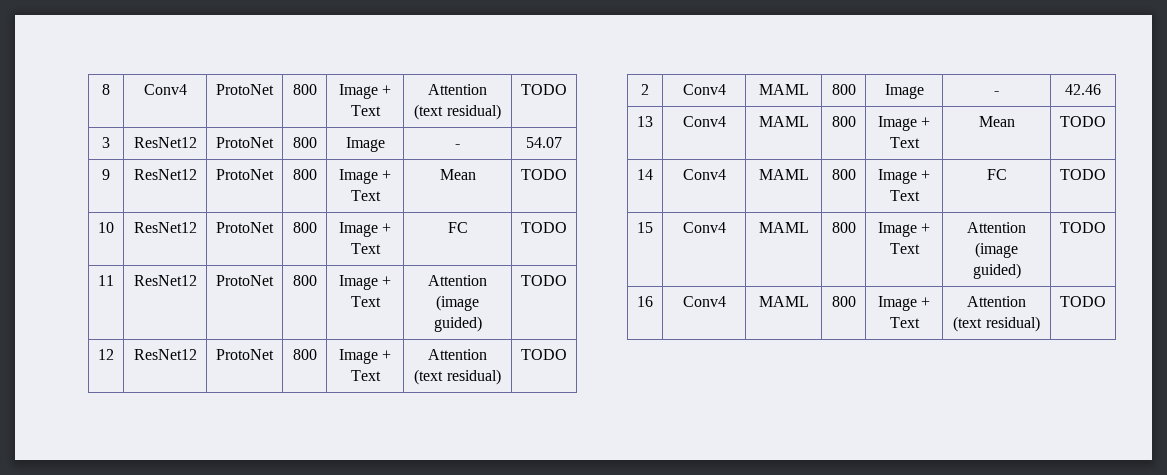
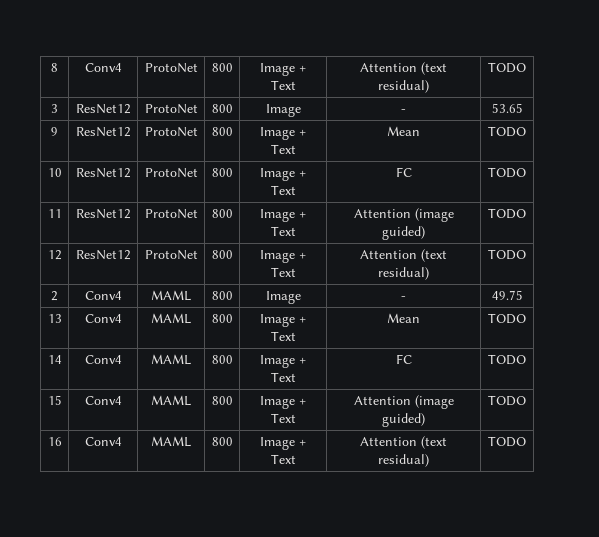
- 3 | ResNet12 | ProtoNet | 800 | Image | - | 54.07
+ 3 | ResNet12 | ProtoNet | 800 | Image | - | 53.65
- 2 | Conv4 | MAML | 800 | Image | - | 42.46
+ 2 | Conv4 | MAML | 800 | Image | - | 49.75

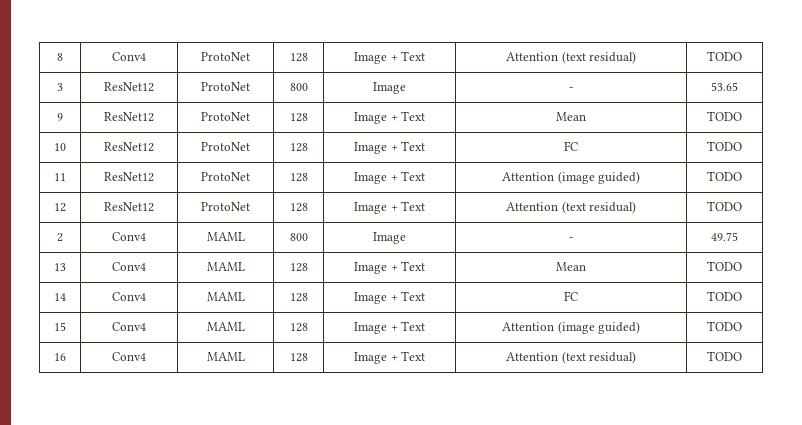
- 8 | Conv4 | ProtoNet | 800 | Image + Text | Attention (text residual) | TODO
+ 8 | Conv4 | ProtoNet | 128 | Image + Text | Attention (text residual) | TODO
- 9 | ResNet12 | ProtoNet | 800 | Image + Text | Mean | TODO
+ 9 | ResNet12 | ProtoNet | 128 | Image + Text | Mean | TODO
- 10 | ResNet12 | ProtoNet | 800 | Image + Text | FC | TODO
+ 10 | ResNet12 | ProtoNet | 128 | Image + Text | FC | TODO
- 11 | ResNet12 | ProtoNet | 800 | Image + Text | Attention (image guided) | TODO
+ 11 | ResNet12 | ProtoNet | 128 | Image + Text | Attention (image guided) | TODO
- 12 | ResNet12 | ProtoNet | 800 | Image + Text | Attention (text residual) | TODO
+ 12 | ResNet12 | ProtoNet | 128 | Image + Text | Attention (text residual) | TODO
- 13 | Conv4 | MAML | 800 | Image + Text | Mean | TODO
+ 13 | Conv4 | MAML | 128 | Image + Text | Mean | TODO
- 14 | Conv4 | MAML | 800 | Image + Text | FC | TODO
+ 14 | Conv4 | MAML | 128 | Image + Text | FC | TODO
- 15 | Conv4 | MAML | 800 | Image + Text | Attention (image guided) | TODO
+ 15 | Conv4 | MAML | 128 | Image + Text | Attention (image guided) | TODO
- 16 | Conv4 | MAML | 800 | Image + Text | Attention (text residual) | TODO
+ 16 | Conv4 | MAML | 128 | Image + Text | Attention (text residual) | TODO

